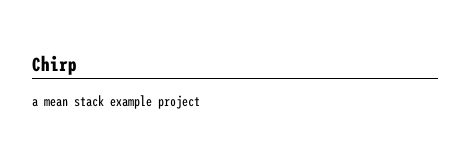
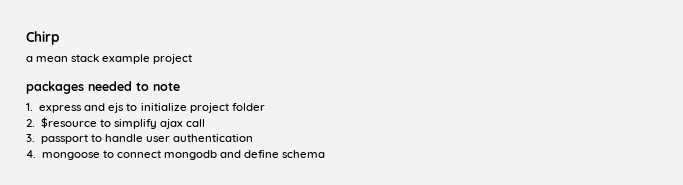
+ packages needed to note
+ 1. express and ejs to initialize project folder
+ 2. $resource to simplify ajax call
+ 3. passport to handle user authentication
+ 4. mongoose to connect mongodb and define schema

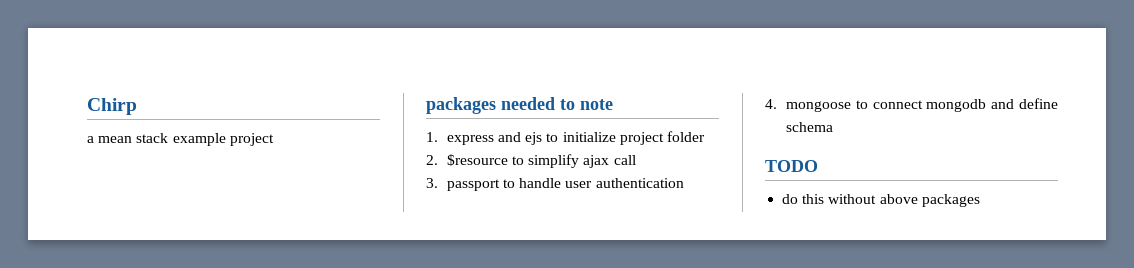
+ TODO
+ do this without above packages

